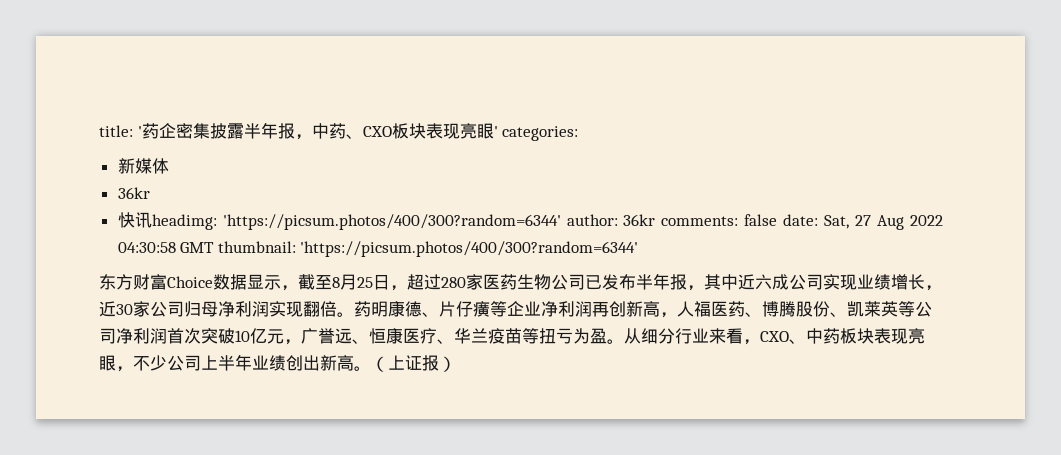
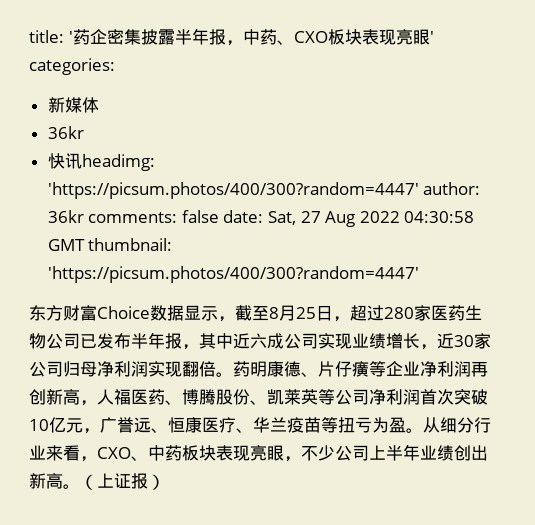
- 快讯headimg: 'https://picsum.photos/400/300?random=6344' author: 36kr comments: false date: Sat, 27 Aug 2022 04:30:58 GMT thumbnail: 'https://picsum.photos/400/300?random=6344'
+ 快讯headimg: 'https://picsum.photos/400/300?random=4447' author: 36kr comments: false date: Sat, 27 Aug 2022 04:30:58 GMT thumbnail: 'https://picsum.photos/400/300?random=4447'

